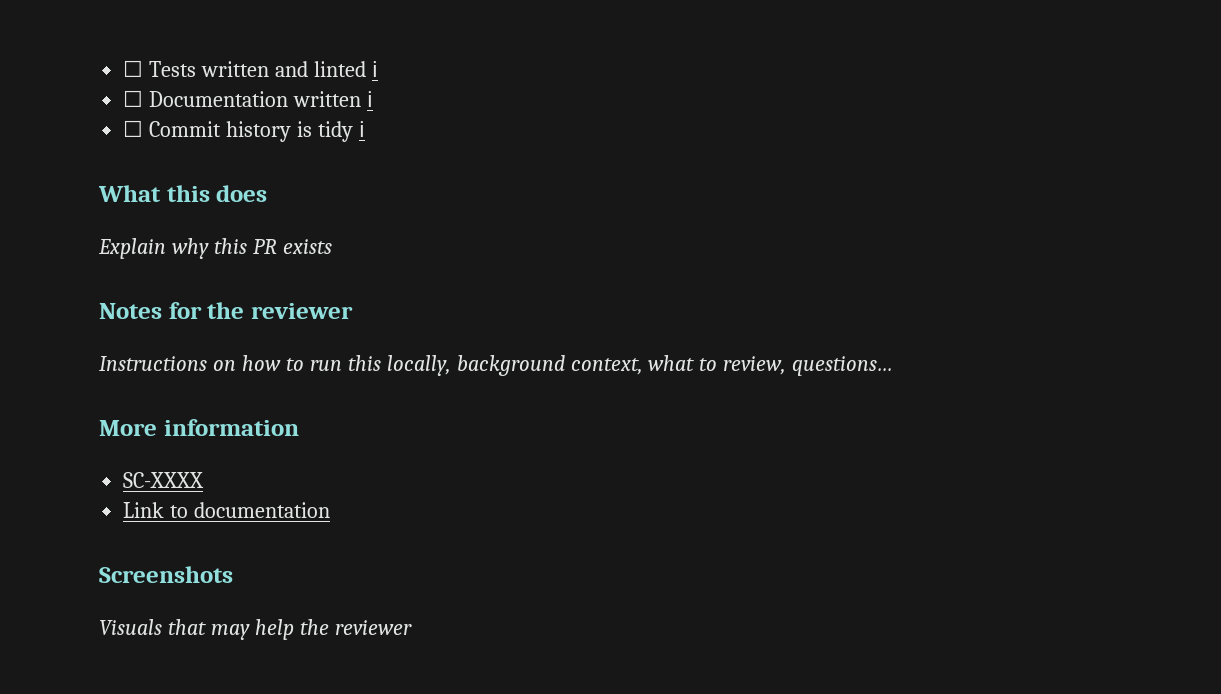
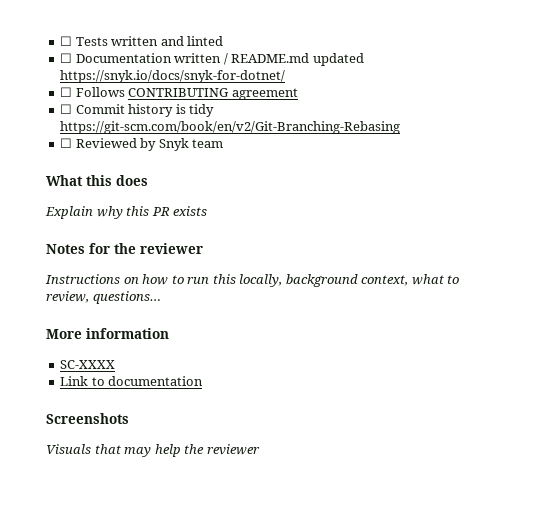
- ☐ Tests written and linted ℹ
+ ☐ Tests written and linted
- ☐ Documentation written ℹ
+ ☐ Documentation written / README.md updated https://snyk.io/docs/snyk-for-dotnet/
+ ☐ Follows CONTRIBUTING agreement
- ☐ Commit history is tidy ℹ
+ ☐ Commit history is tidy https://git-scm.com/book/en/v2/Git-Branching-Rebasing
+ ☐ Reviewed by Snyk team

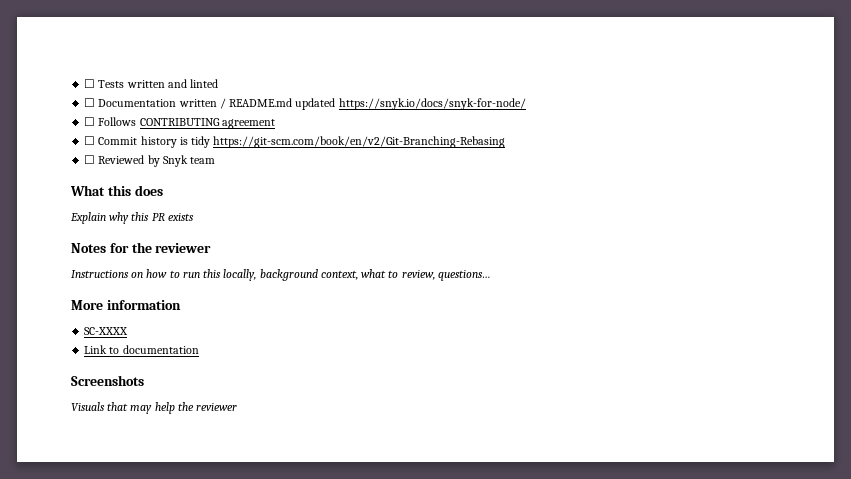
- ☐ Documentation written / README.md updated https://snyk.io/docs/snyk-for-dotnet/
+ ☐ Documentation written / README.md updated https://snyk.io/docs/snyk-for-node/

